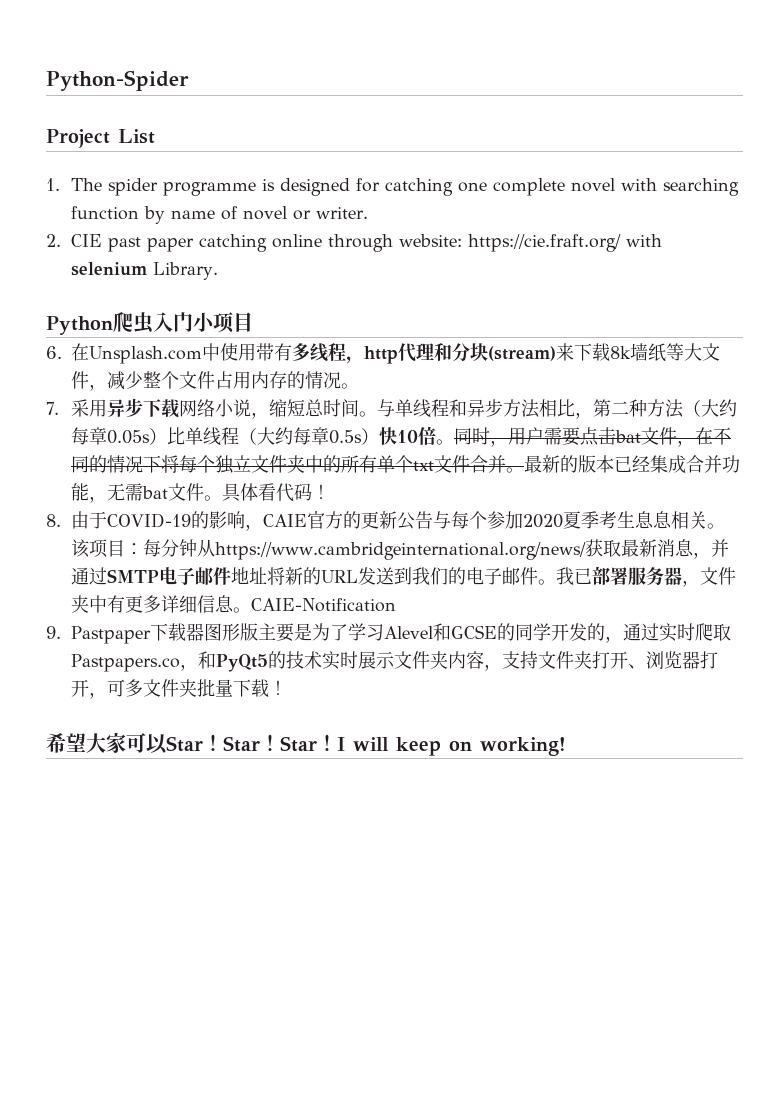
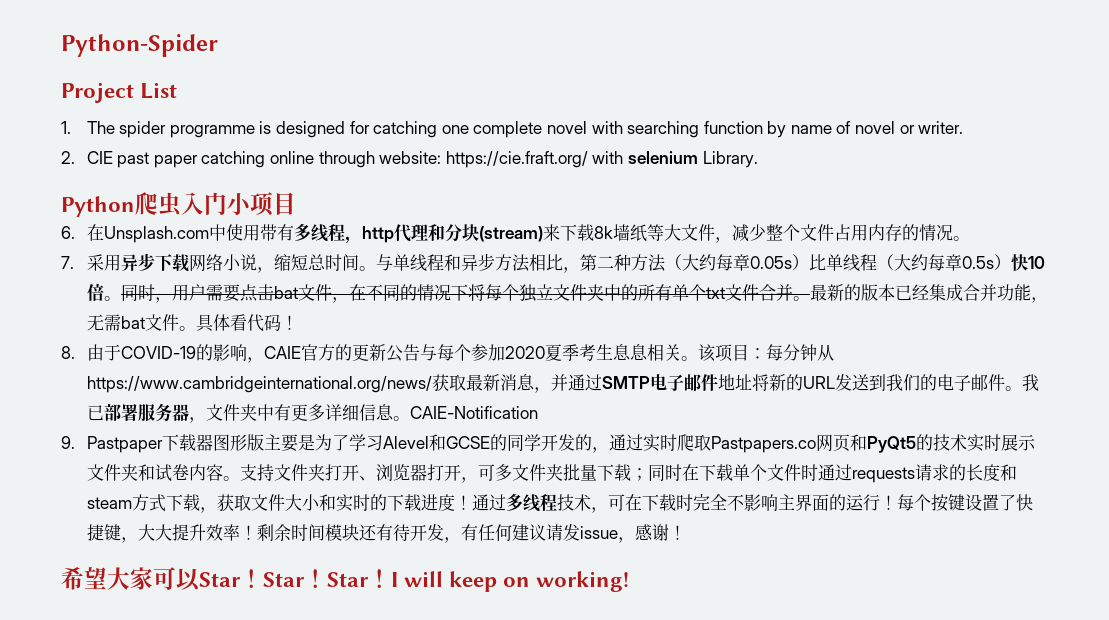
- 9. Pastpaper下载器图形版主要是为了学习Alevel和GCSE的同学开发的，通过实时爬取Pastpapers.co，和PyQt5的技术实时展示文件夹内容，支持文件夹打开、浏览器打开，可多文件夹批量下载！
+ 9. Pastpaper下载器图形版主要是为了学习Alevel和GCSE的同学开发的，通过实时爬取Pastpapers.co网页和PyQt5的技术实时展示文件夹和试卷内容。支持文件夹打开、浏览器打开，可多文件夹批量下载；同时在下载单个文件时通过requests请求的长度和steam方式下载，获取文件大小和实时的下载进度！通过多线程技术，可在下载时完全不影响主界面的运行！每个按键设置了快捷键，大大提升效率！剩余时间模块还有待开发，有任何建议请发issue，感谢！

